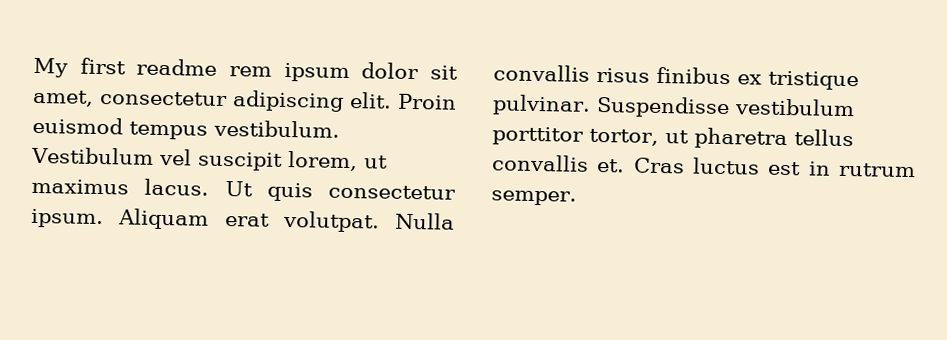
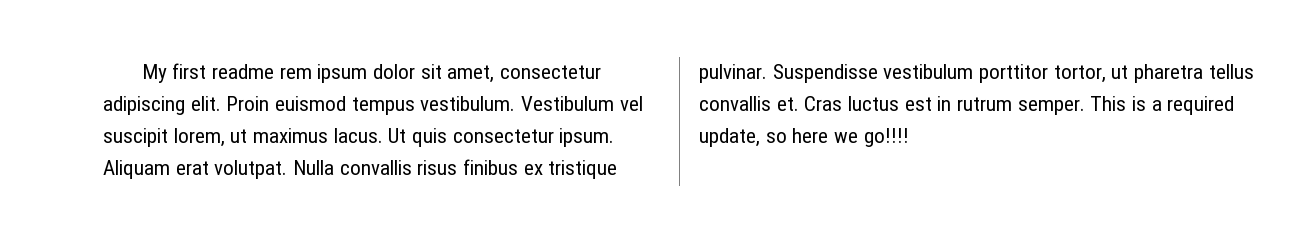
+ This is a required update, so here we go!!!!

